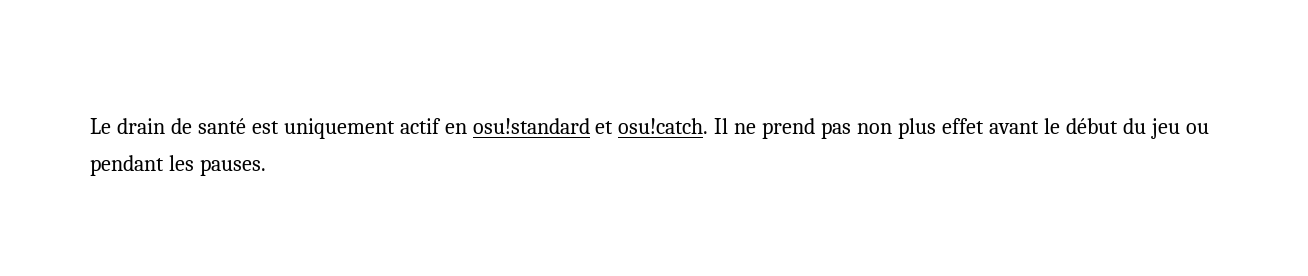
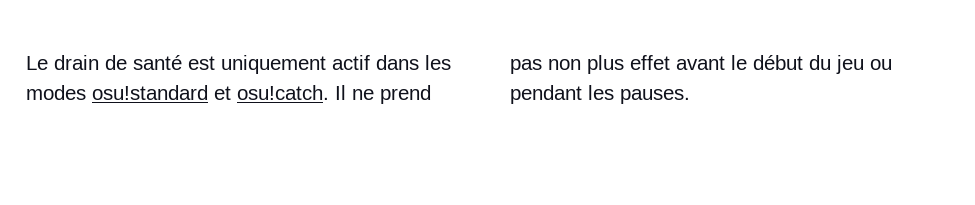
- Le drain de santé est uniquement actif en osu!standard et osu!catch.
+ Le drain de santé est uniquement actif dans les modes osu!standard et osu!catch.

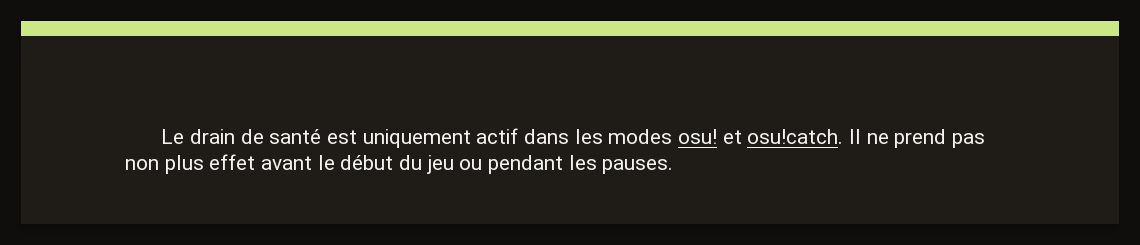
- Le drain de santé est uniquement actif dans les modes osu!standard et osu!catch.
+ Le drain de santé est uniquement actif dans les modes osu! et osu!catch.

